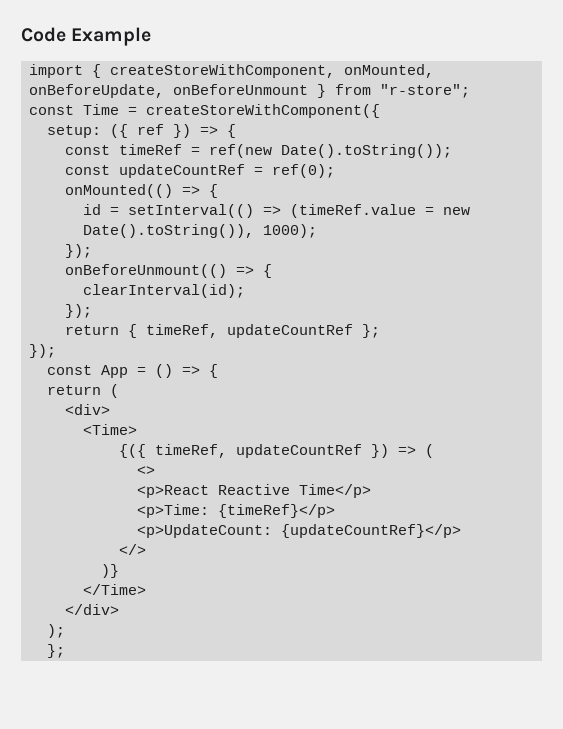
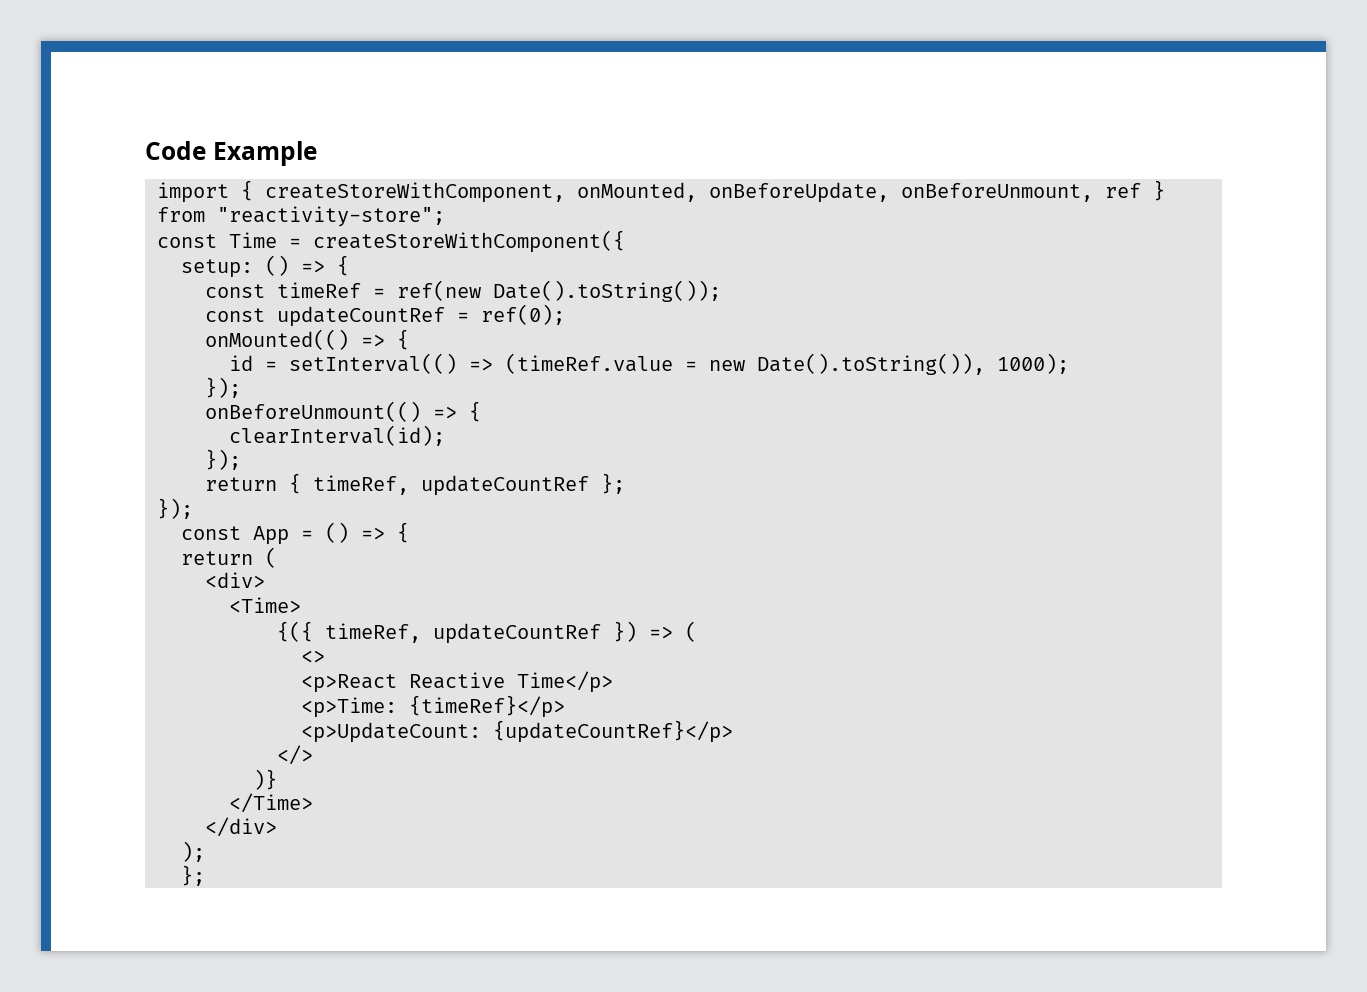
- import { createStoreWithComponent, onMounted, onBeforeUpdate, onBeforeUnmount } from "r-store";
+ import { createStoreWithComponent, onMounted, onBeforeUpdate, onBeforeUnmount, ref } from "reactivity-store";
- setup: ({ ref }) => {
+ setup: () => {

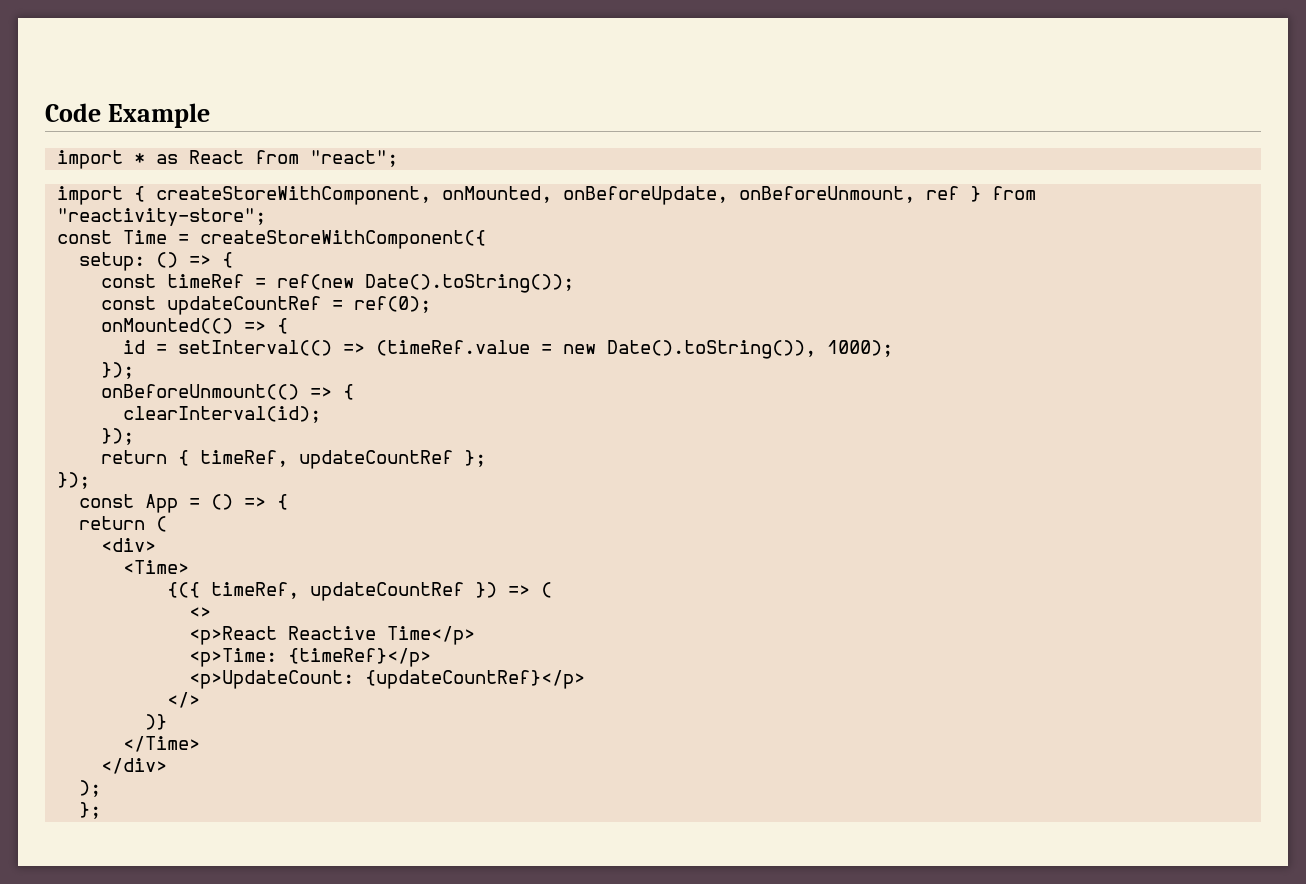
+ import * as React from "react";

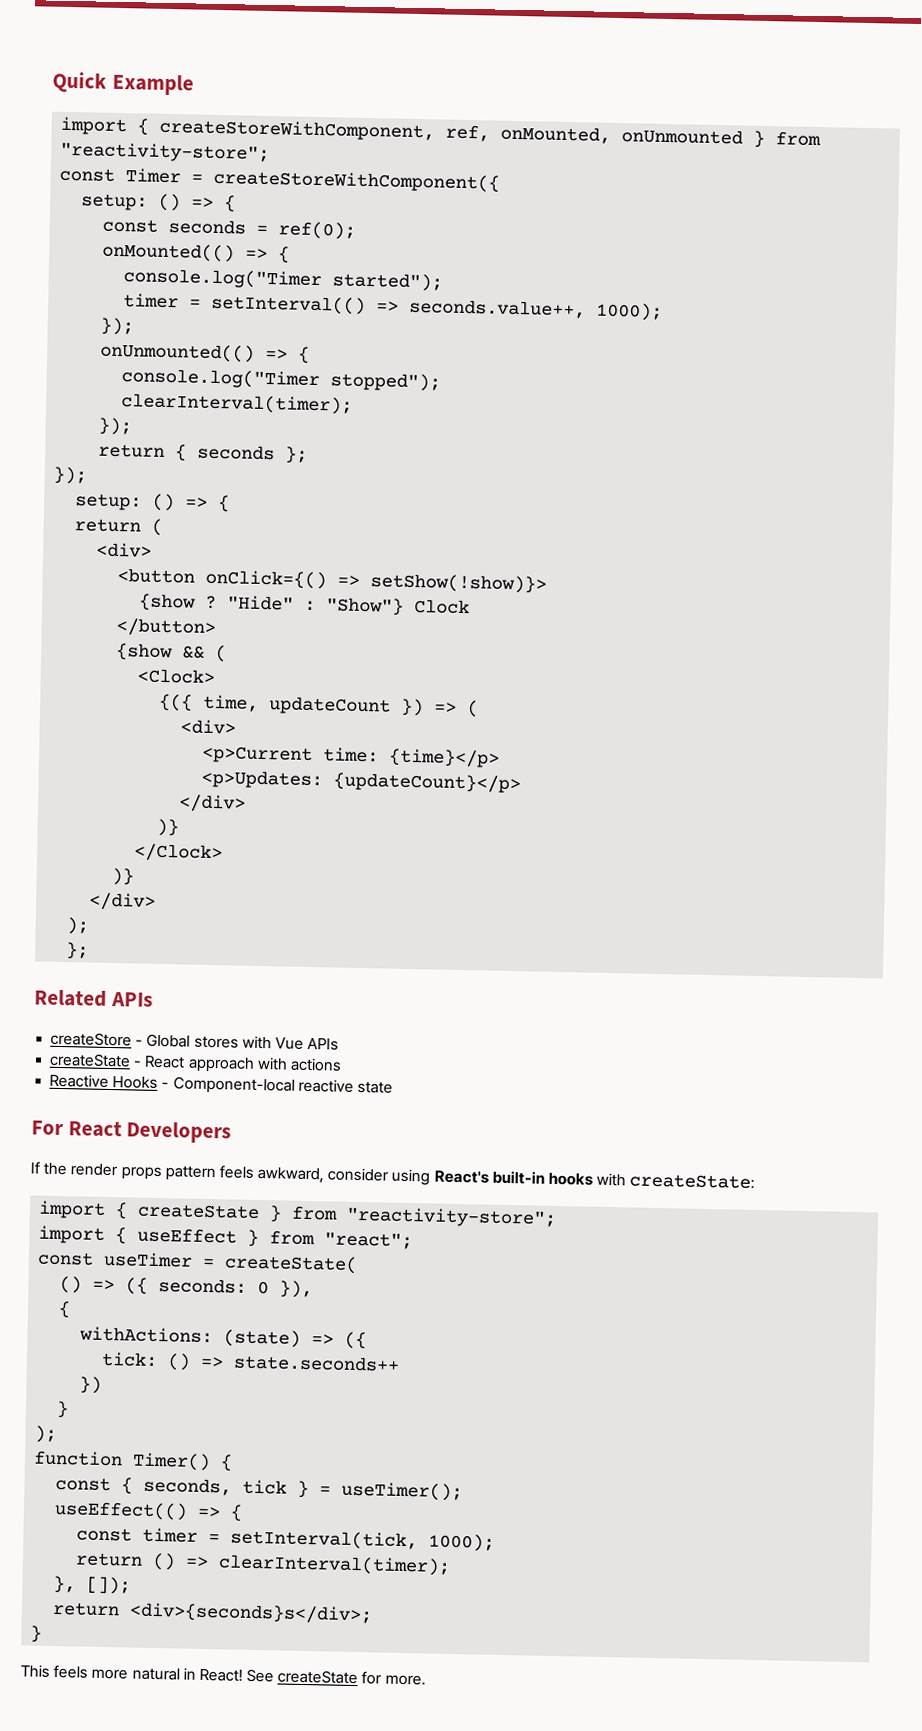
- Code Example
+ Quick Example
- import * as React from "react";
- import { createStoreWithComponent, onMounted, onBeforeUpdate, onBeforeUnmount, ref } from "reactivity-store";
+ import { createStoreWithComponent, ref, onMounted, onUnmounted } from "reactivity-store";
- const Time = createStoreWithComponent({
+ const Timer = createStoreWithComponent({
- const timeRef = ref(new Date().toString());
- const updateCountRef = ref(0);
+ const seconds = ref(0);
- id = setInterval(() => (timeRef.value = new Date().toString()), 1000);
+ console.log("Timer started");
+ timer = setInterval(() => seconds.value++, 1000);
- onBeforeUnmount(() => {
- clearInterval(id);
+ onUnmounted(() => {
+ console.log("Timer stopped");
+ clearInterval(timer);
- return { timeRef, updateCountRef };
+ return { seconds };
  });
- const App = () => {
+ setup: () => {
- <Time>
+ <button onClick={() => setShow(!show)}>
+ {show ? "Hide" : "Show"} Clock
+ </button>
+ {show && (
+ <Clock>
- {({ timeRef, updateCountRef }) => (
- <>
- <p>React Reactive Time</p>
- <p>Time: {timeRef}</p>
- <p>UpdateCount: {updateCountRef}</p>
- </>
+ {({ time, updateCount }) => (
+ <div>
+ <p>Current time: {time}</p>
+ <p>Updates: {updateCount}</p>
+ </div>
  )}
- </Time>
+ </Clock>
+ )}
+ Related APIs
+ createStore - Global stores with Vue APIs
+ createState - React approach with actions
+ Reactive Hooks - Component-local reactive state
+ For React Developers
+ If the render props pattern feels awkward, consider using React's built-in hooks with createState:
+ import { createState } from "reactivity-store";
+ import { useEffect } from "react";
+ const useTimer = createState(
+ () => ({ seconds: 0 }),
+ {
+ withActions: (state) => ({
+ tick: () => state.seconds++
+ })
+ }
+ );
+ function Timer() {
+ const { seconds, tick } = useTimer();
+ useEffect(() => {
+ const timer = setInterval(tick, 1000);
+ return () => clearInterval(timer);
+ }, []);
+ return <div>{seconds}s</div>;
+ }
+ This feels more natural in React! See createState for more.

